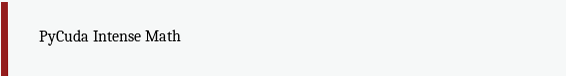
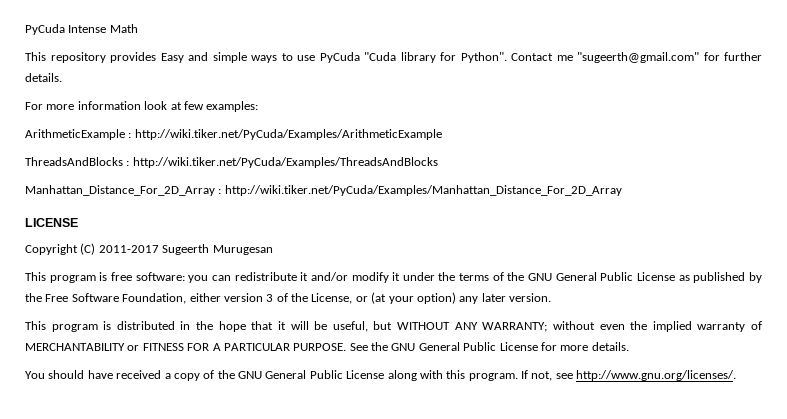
+ This repository provides Easy and simple ways to use PyCuda "Cuda library for Python". Contact me "sugeerth@gmail.com" for further details.
+ For more information look at few examples:
+ ArithmeticExample : http://wiki.tiker.net/PyCuda/Examples/ArithmeticExample
+ ThreadsAndBlocks : http://wiki.tiker.net/PyCuda/Examples/ThreadsAndBlocks
+ Manhattan_Distance_For_2D_Array : http://wiki.tiker.net/PyCuda/Examples/Manhattan_Distance_For_2D_Array
+ LICENSE
+ Copyright (C) 2011-2017 Sugeerth Murugesan
+ This program is free software: you can redistribute it and/or modify it under the terms of the GNU General Public License as published by the Free Software Foundation, either version 3 of the License, or (at your option) any later version.
+ This program is distributed in the hope that it will be useful, but WITHOUT ANY WARRANTY; without even the implied warranty of MERCHANTABILITY or FITNESS FOR A PARTICULAR PURPOSE. See the GNU General Public License for more details.
+ You should have received a copy of the GNU General Public License along with this program. If not, see http://www.gnu.org/licenses/.

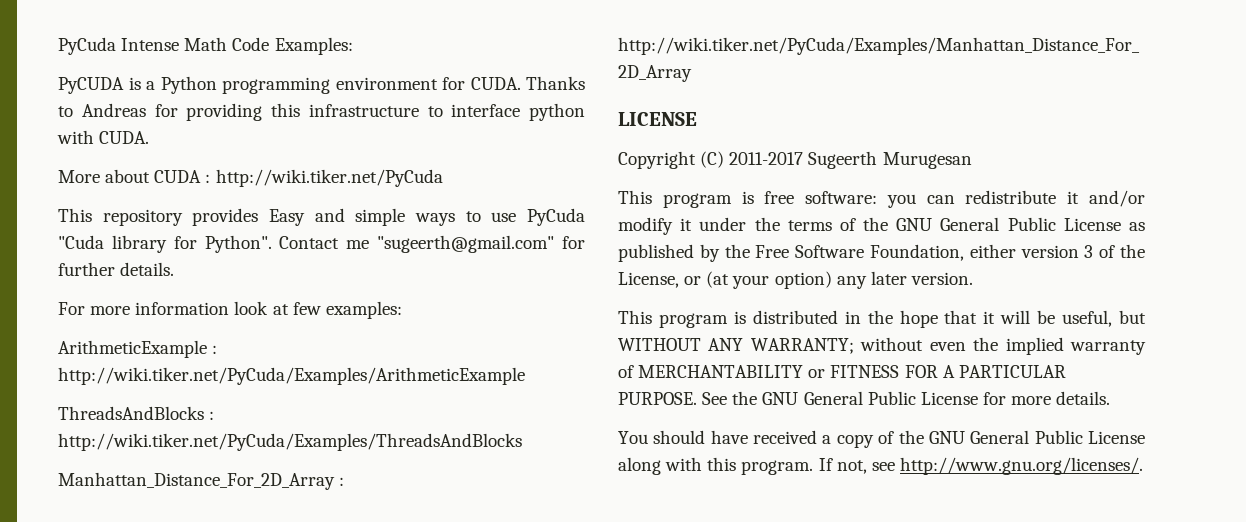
- PyCuda Intense Math
+ PyCuda Intense Math Code Examples:
+ PyCUDA is a Python programming environment for CUDA. Thanks to Andreas for providing this infrastructure to interface python with CUDA.
+ More about CUDA : http://wiki.tiker.net/PyCuda

